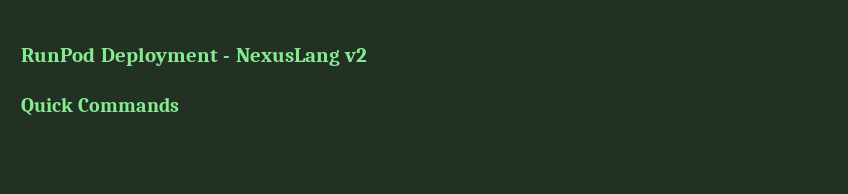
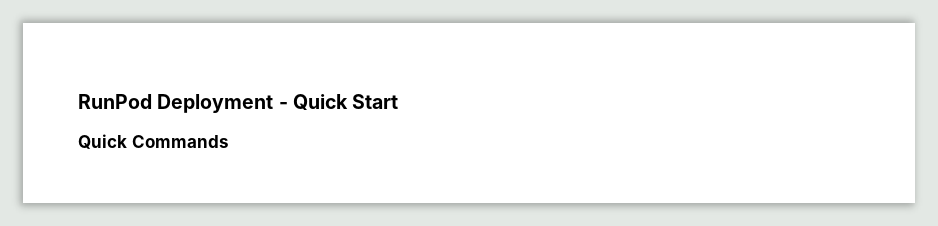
- RunPod Deployment - NexusLang v2
+ RunPod Deployment - Quick Start

